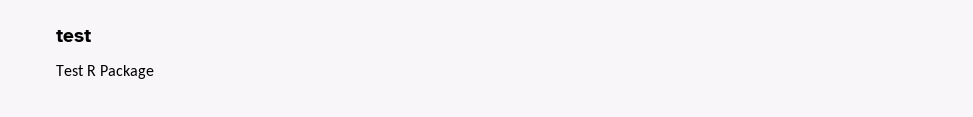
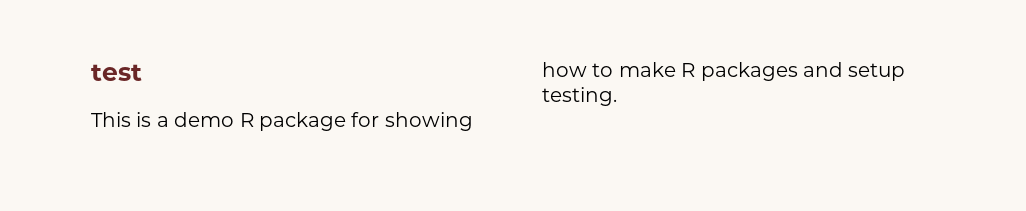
- Test R Package
+ This is a demo R package for showing how to make R packages and setup testing.

